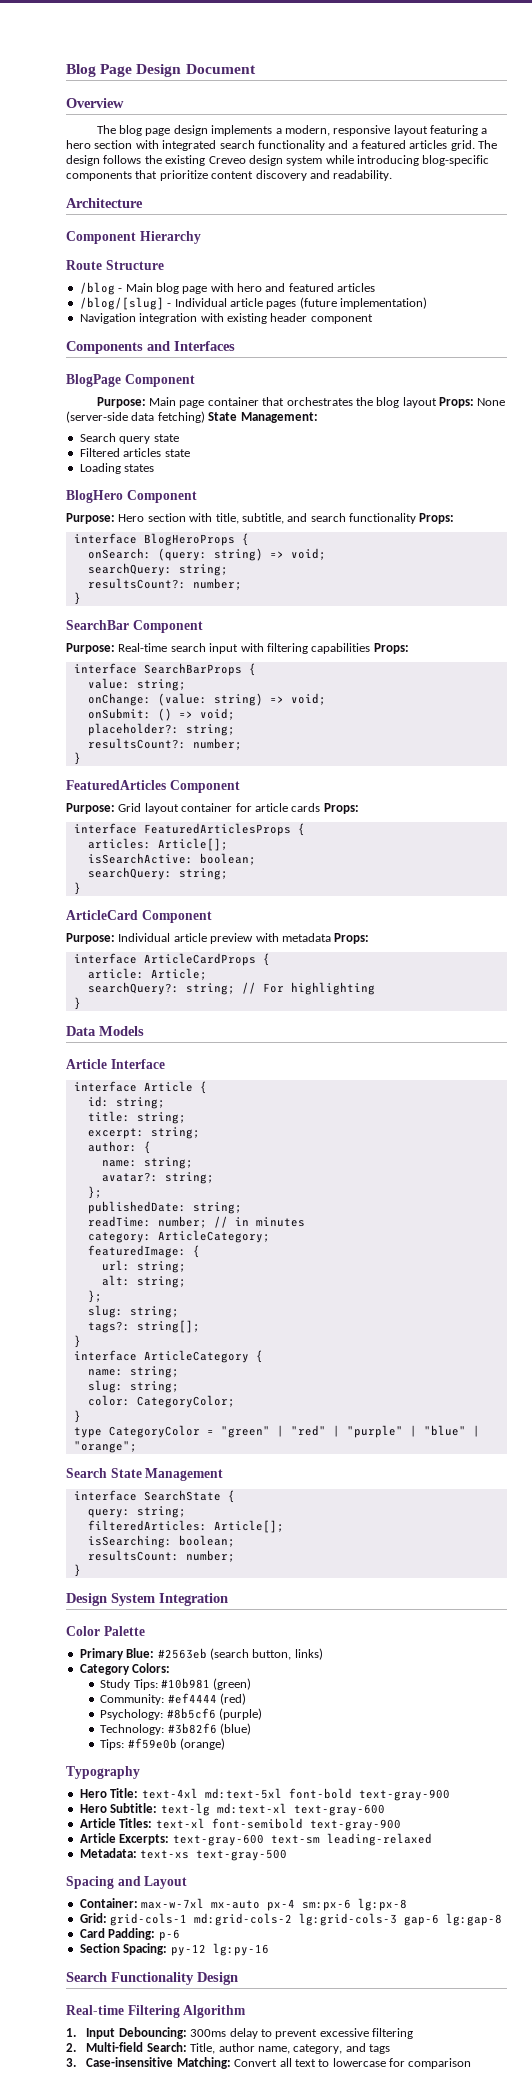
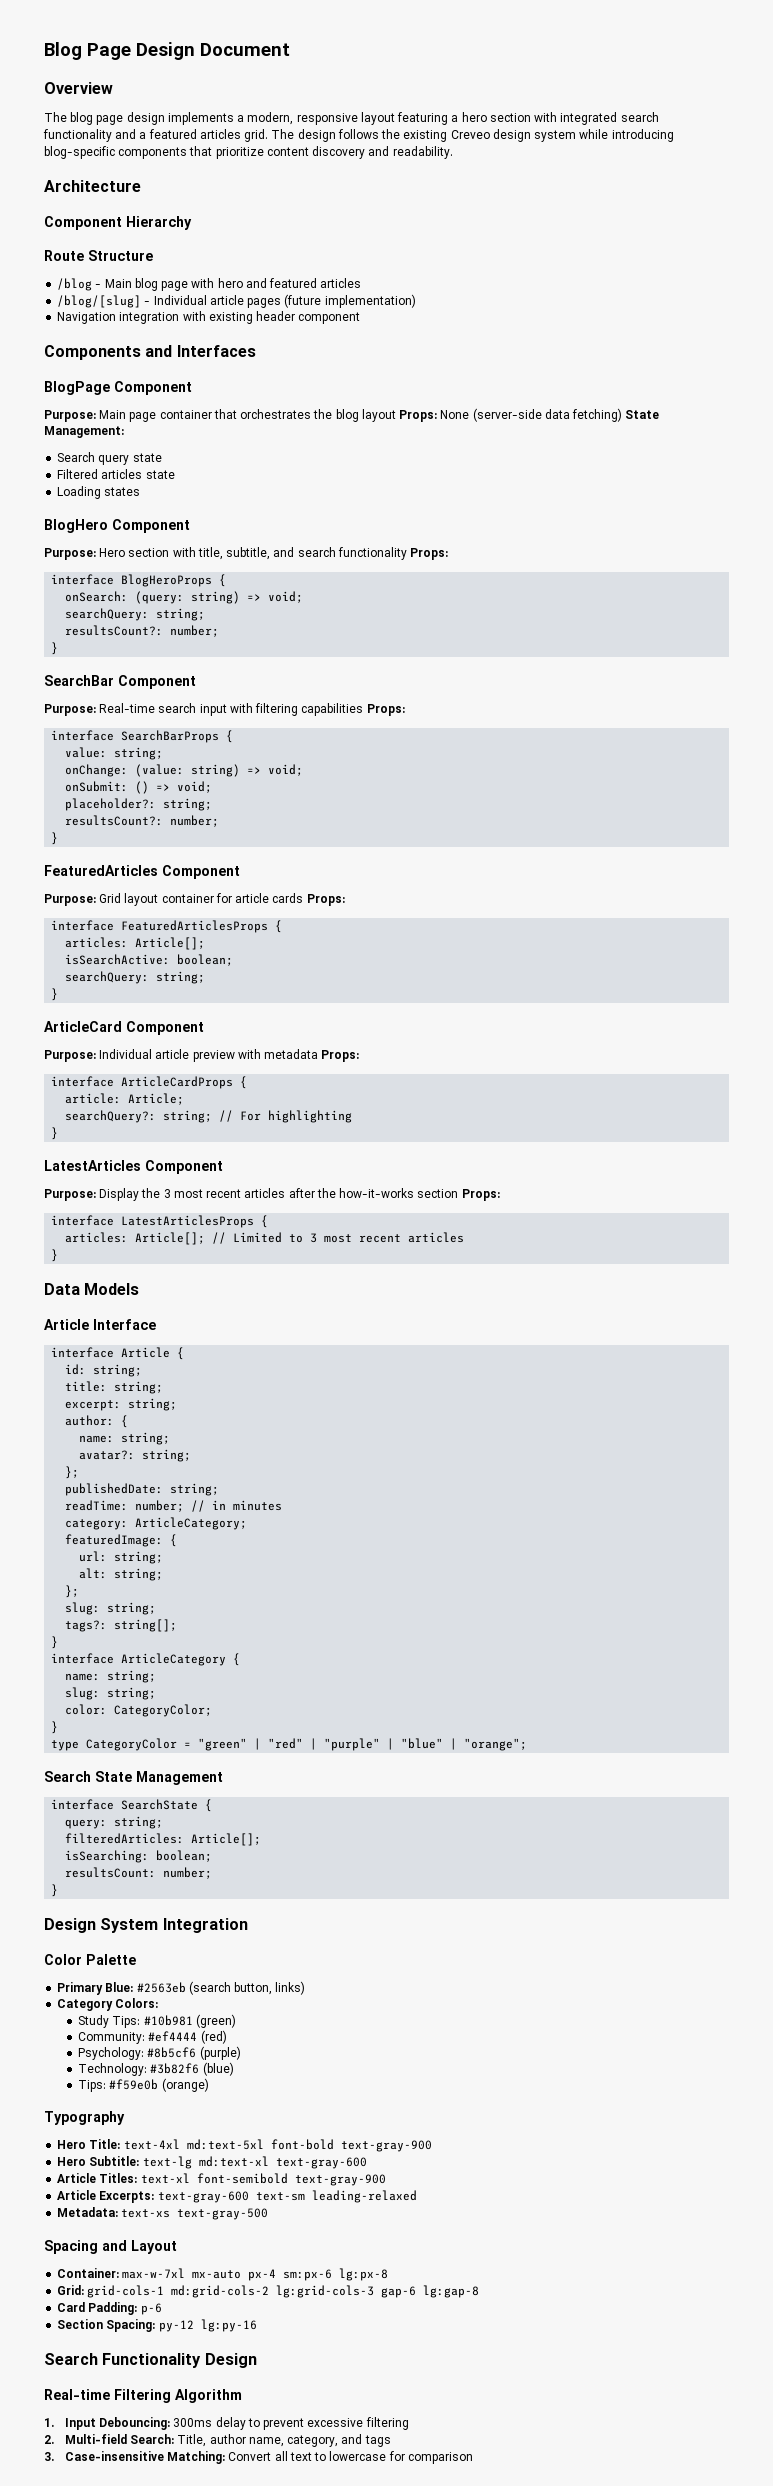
+ LatestArticles Component
+ Purpose: Display the 3 most recent articles after the how-it-works section Props:
+ interface LatestArticlesProps {
+ articles: Article[]; // Limited to 3 most recent articles
+ }

